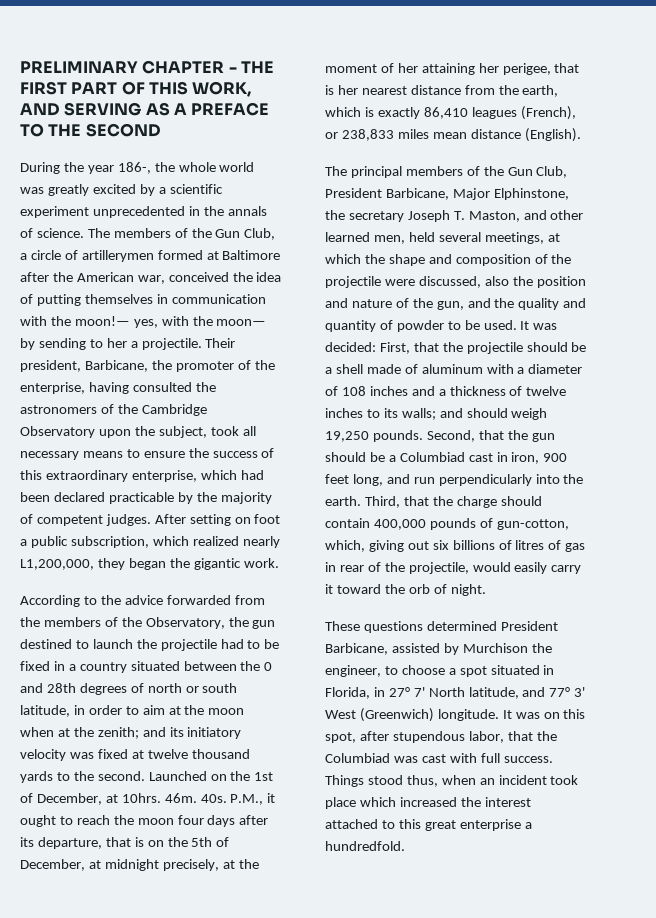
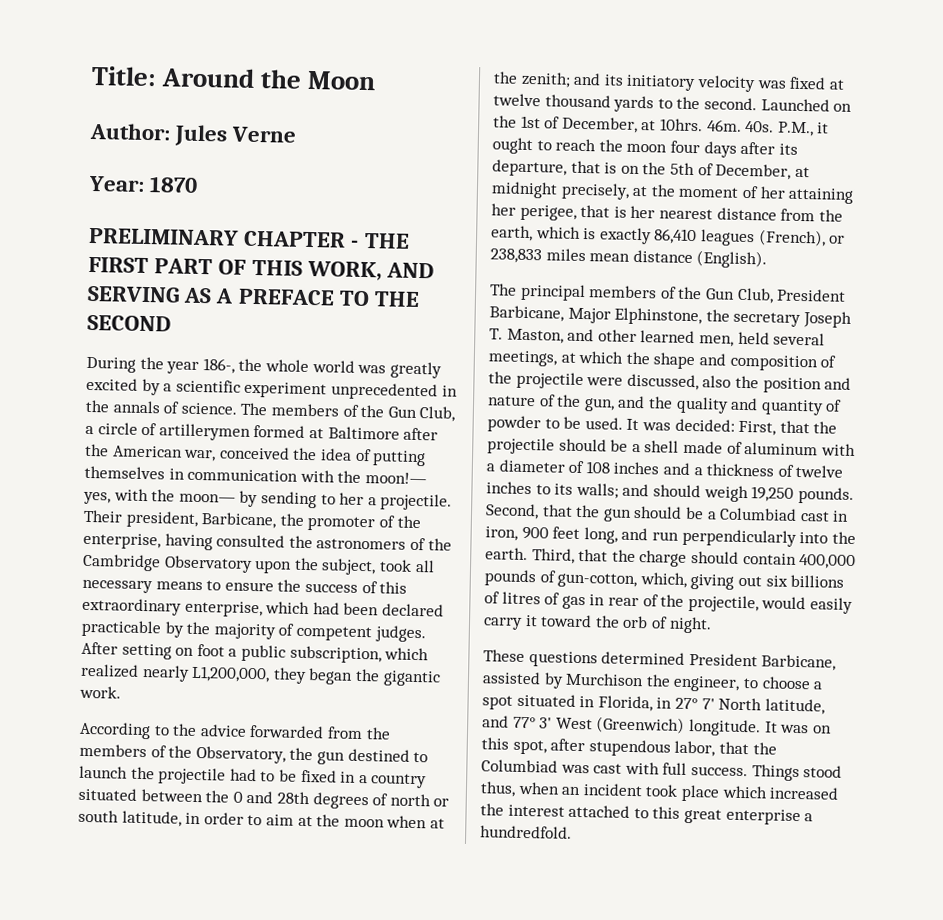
+ Title: Around the Moon
+ Author: Jules Verne
+ Year: 1870

